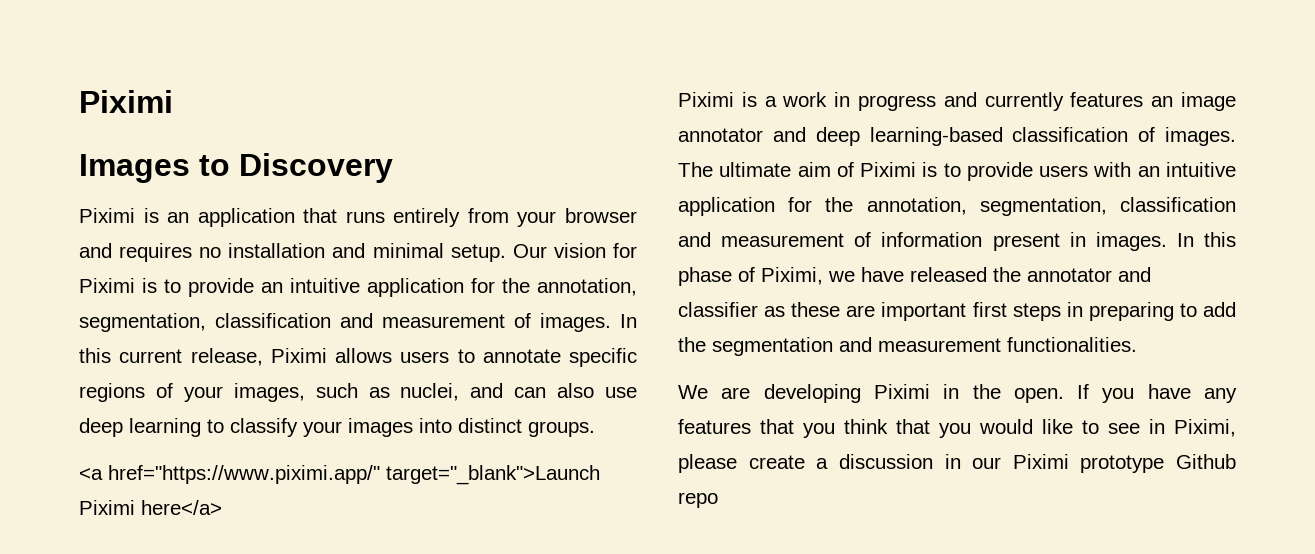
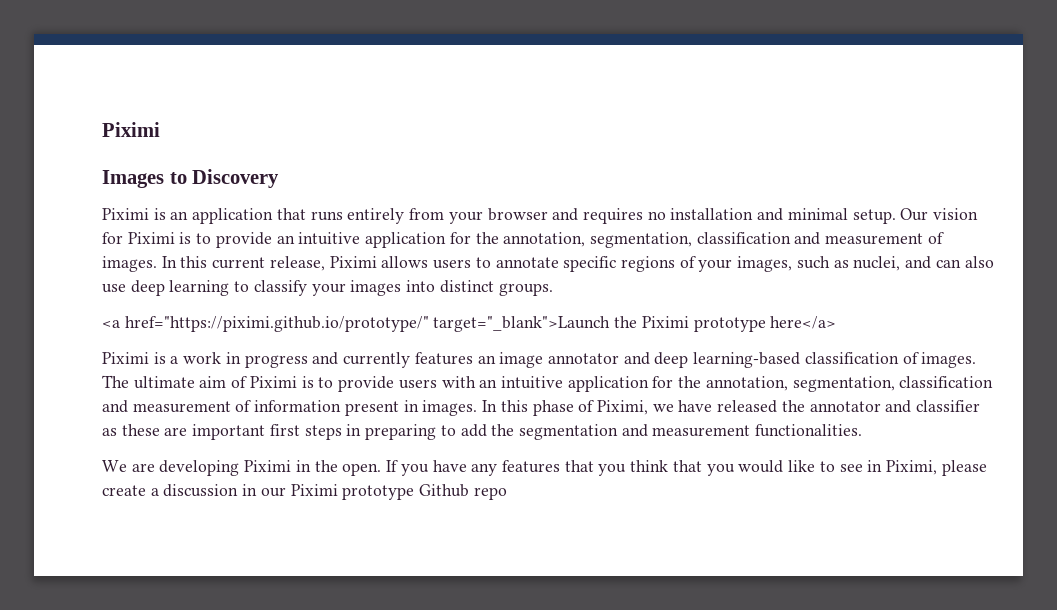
- <a href="https://www.piximi.app/" target="_blank">Launch Piximi here</a>
+ <a href="https://piximi.github.io/prototype/" target="_blank">Launch the Piximi prototype here</a>

